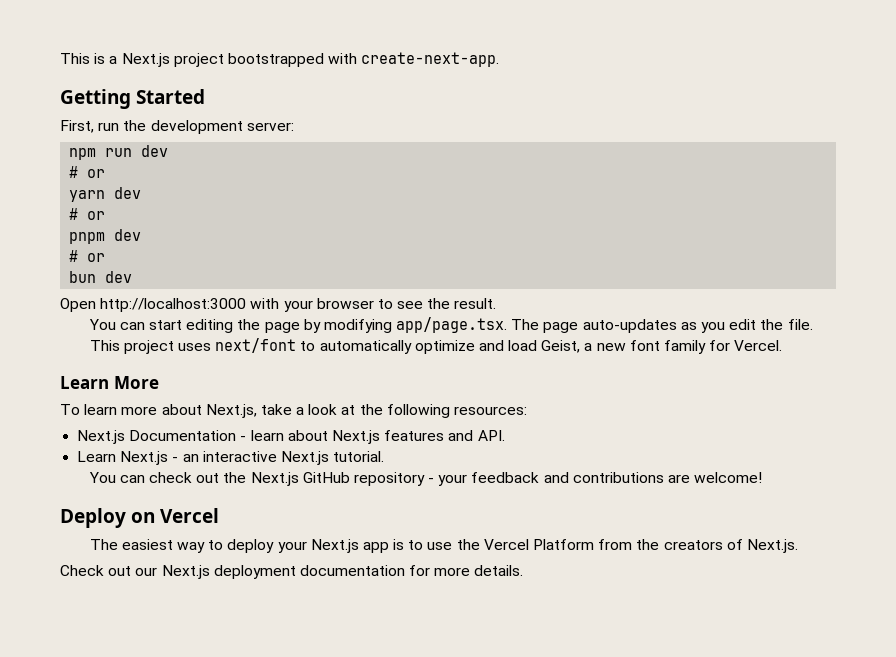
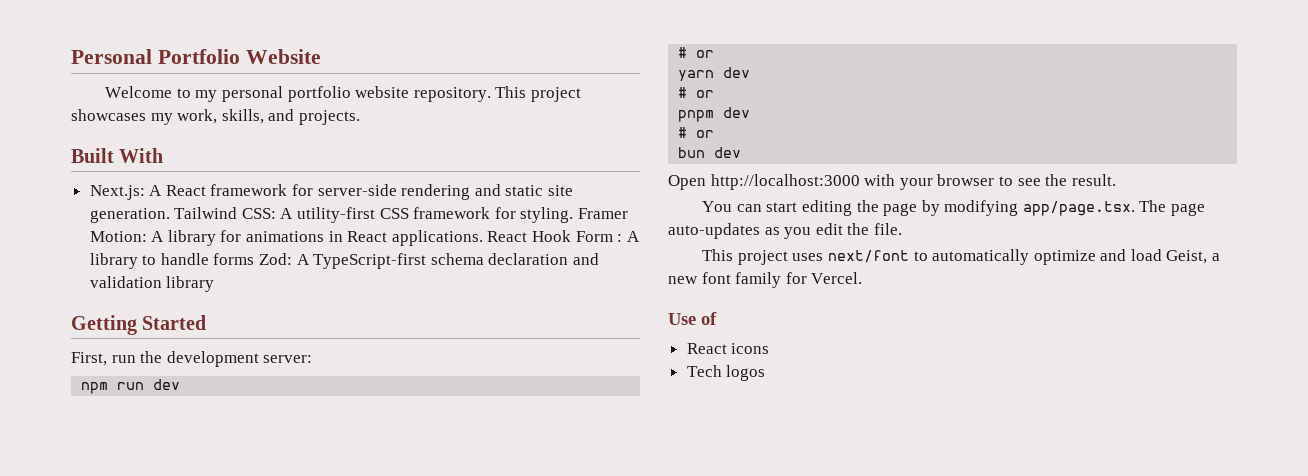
- This is a Next.js project bootstrapped with create-next-app.
+ Personal Portfolio Website
+ Welcome to my personal portfolio website repository. This project showcases my work, skills, and projects.
+ Built With
+ Next.js: A React framework for server-side rendering and static site generation. Tailwind CSS: A utility-first CSS framework for styling. Framer Motion: A library for animations in React applications. React Hook Form : A library to handle forms Zod: A TypeScript-first schema declaration and validation library
- Learn More
- To learn more about Next.js, take a look at the following resources:
- Next.js Documentation - learn about Next.js features and API.
- Learn Next.js - an interactive Next.js tutorial.
- You can check out the Next.js GitHub repository - your feedback and contributions are welcome!
- Deploy on Vercel
- The easiest way to deploy your Next.js app is to use the Vercel Platform from the creators of Next.js.
- Check out our Next.js deployment documentation for more details.
+ Use of
+ React icons
+ Tech logos

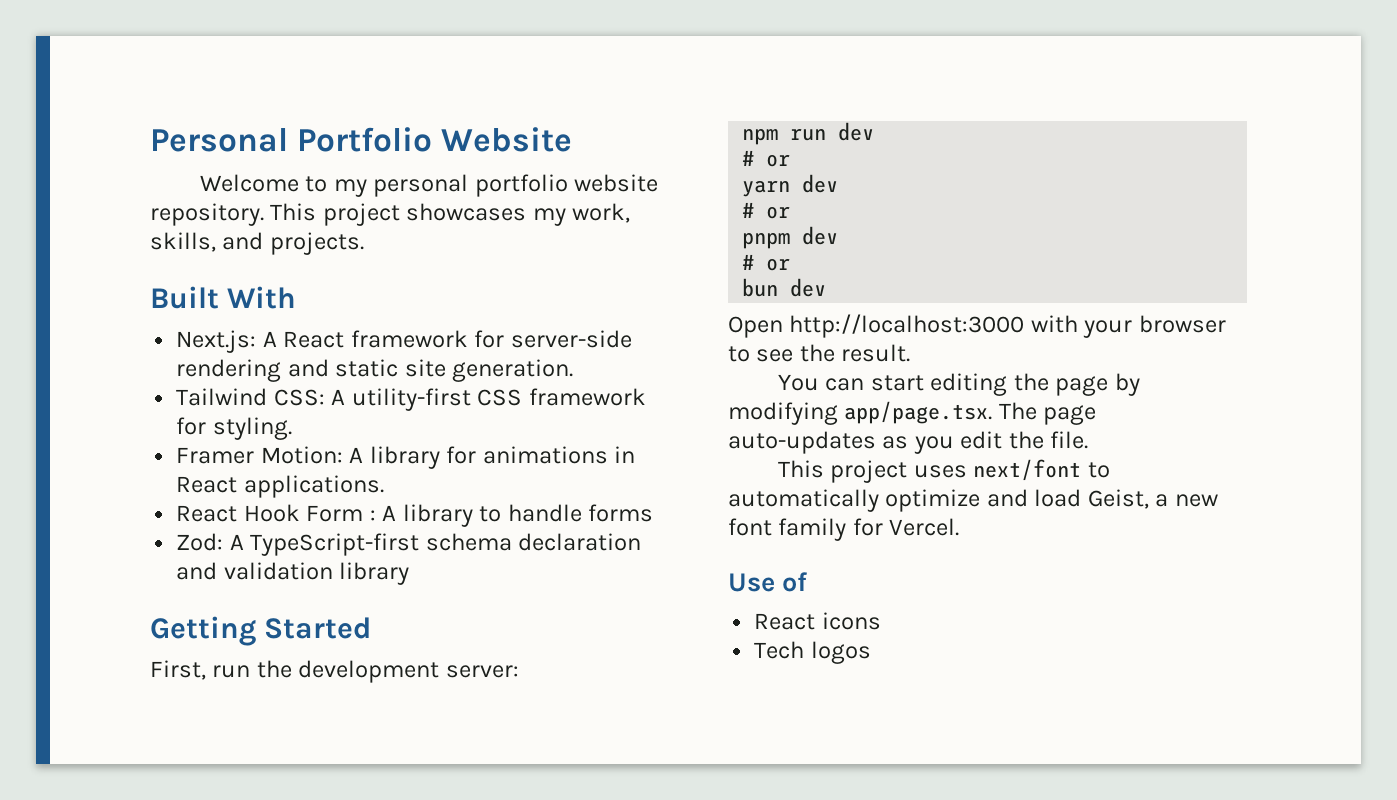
- Next.js: A React framework for server-side rendering and static site generation. Tailwind CSS: A utility-first CSS framework for styling. Framer Motion: A library for animations in React applications. React Hook Form : A library to handle forms Zod: A TypeScript-first schema declaration and validation library
+ Next.js: A React framework for server-side rendering and static site generation.
+ Tailwind CSS: A utility-first CSS framework for styling.
+ Framer Motion: A library for animations in React applications.
+ React Hook Form : A library to handle forms
+ Zod: A TypeScript-first schema declaration and validation library

